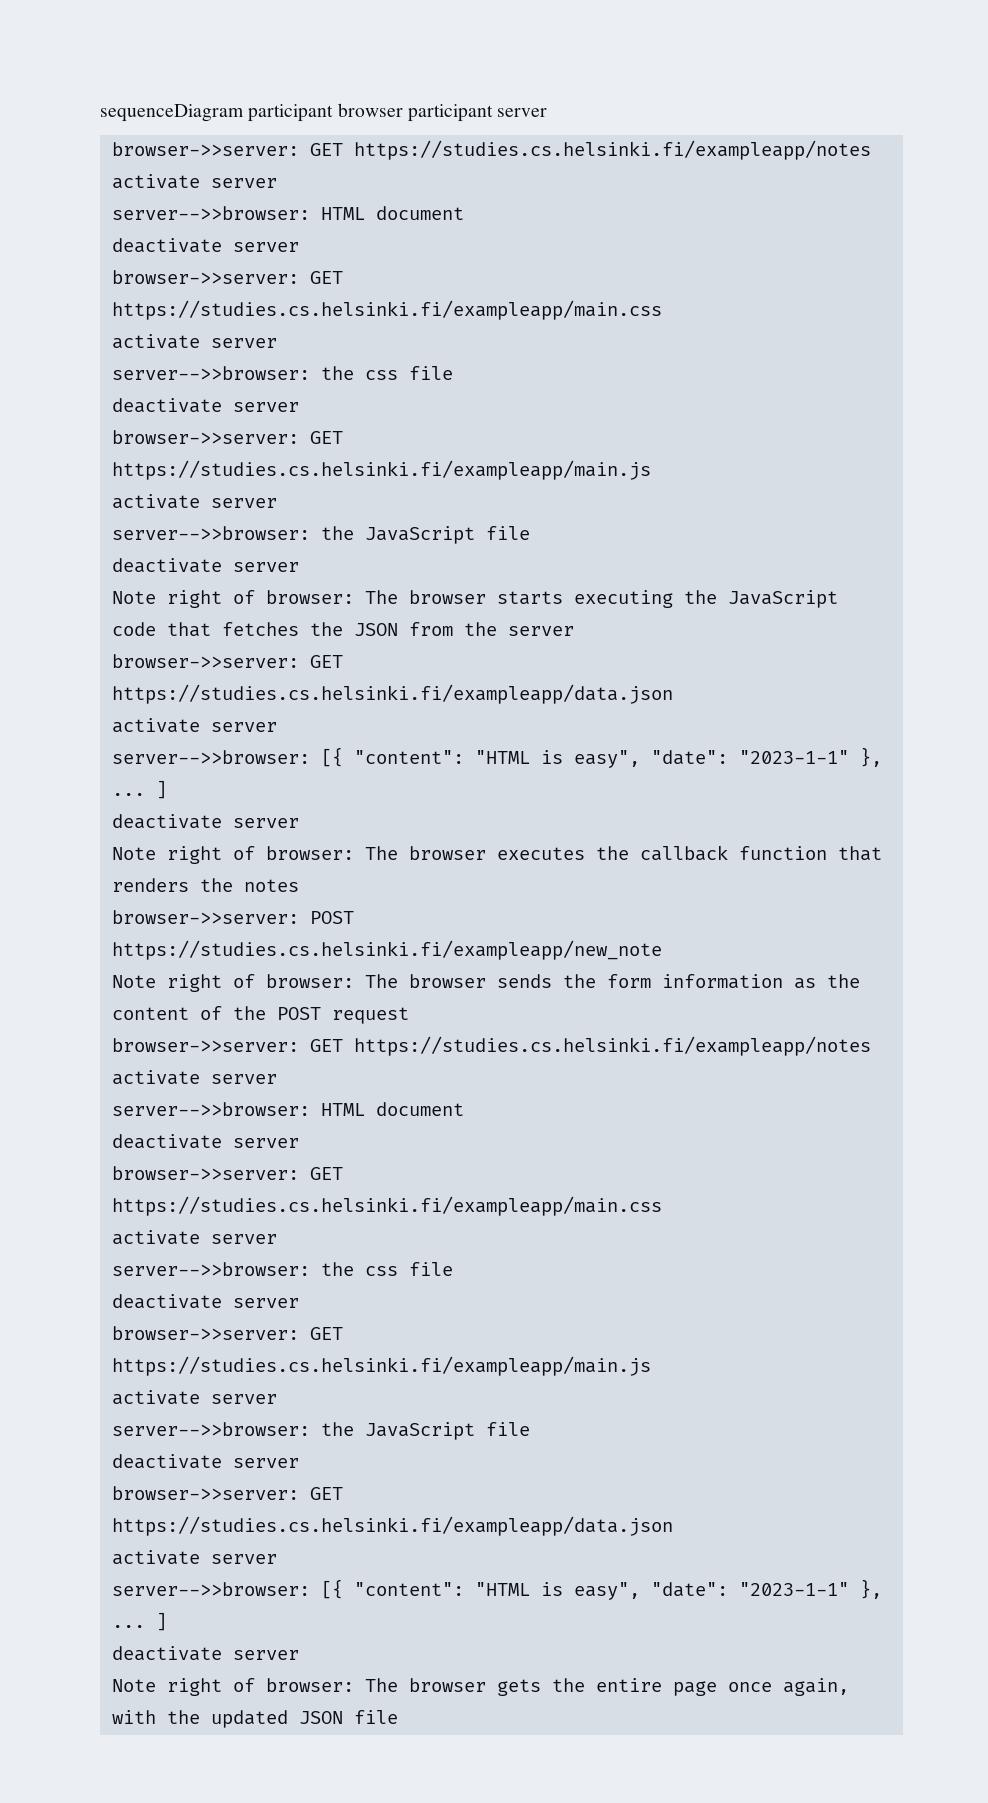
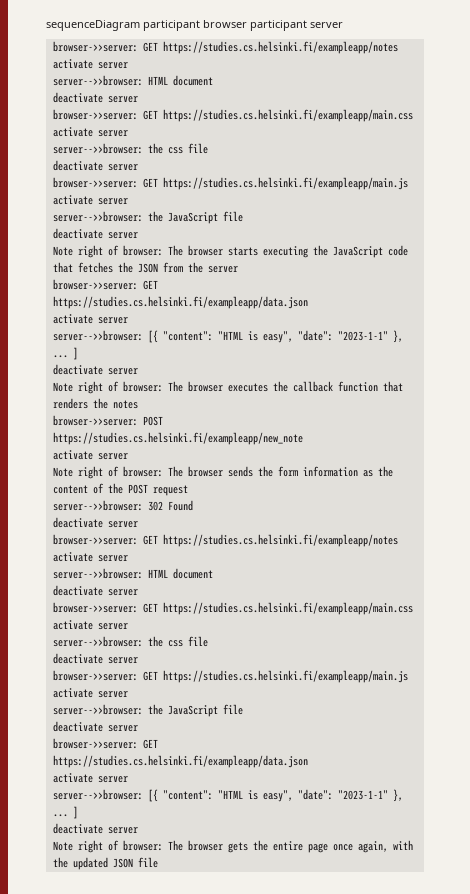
  browser->>server: POST https://studies.cs.helsinki.fi/exampleapp/new_note
+ activate server
+ server-->>browser: 302 Found
+ deactivate server

